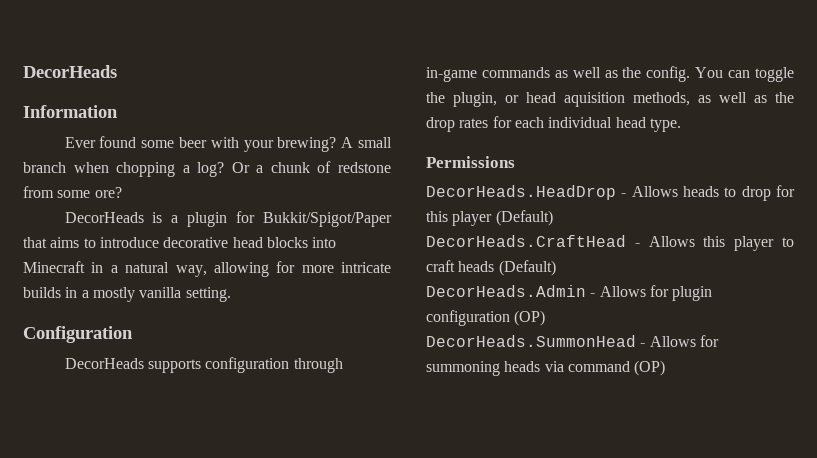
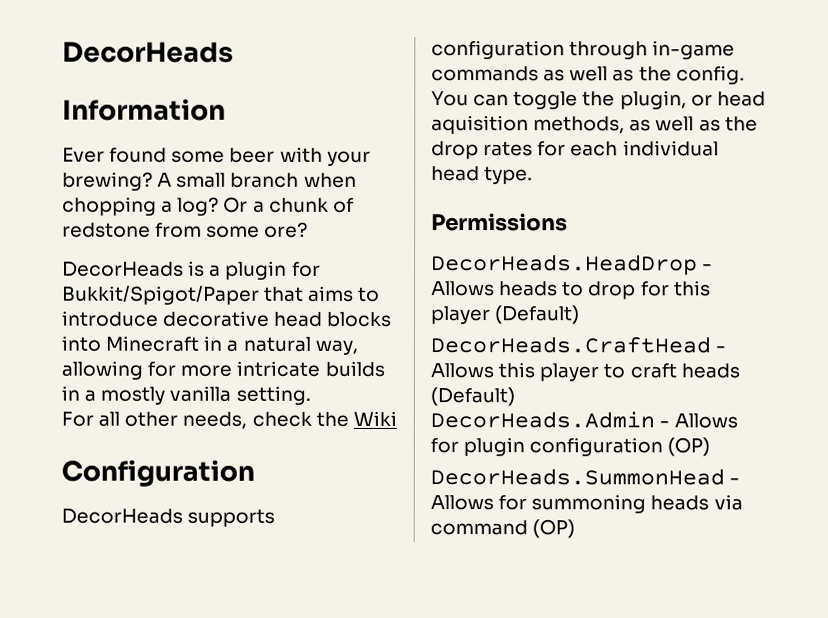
+ For all other needs, check the Wiki

